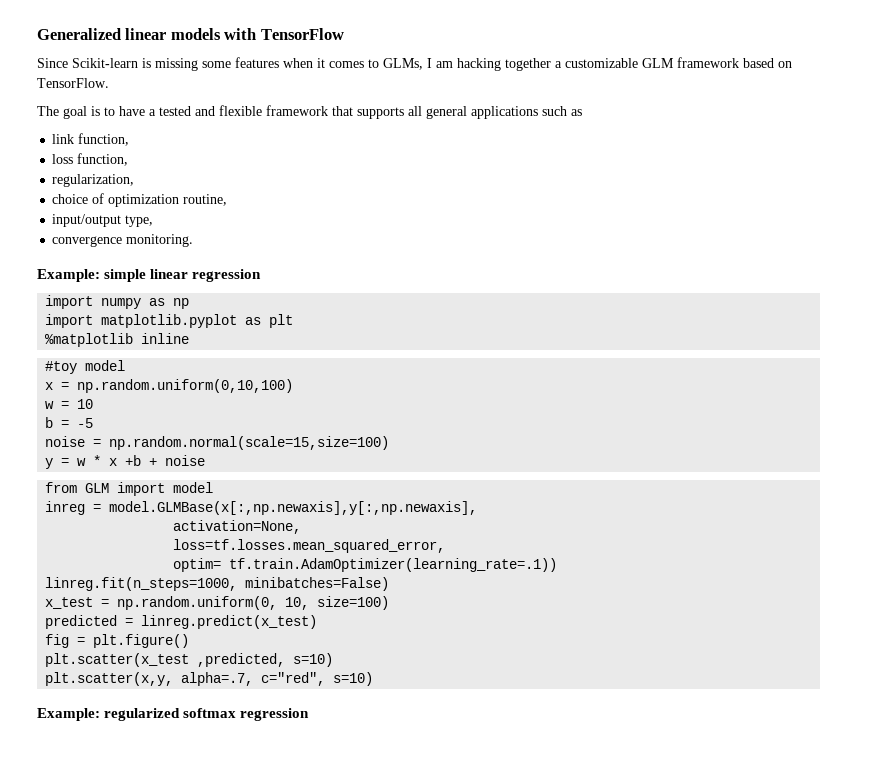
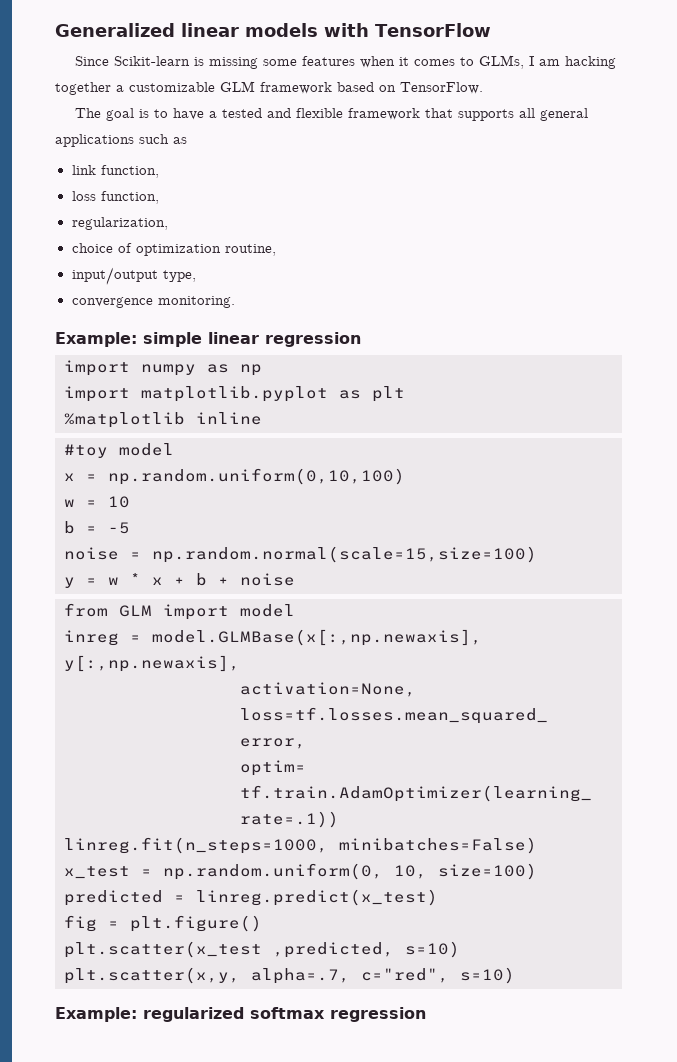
- y = w * x +b + noise
+ y = w * x + b + noise
- inreg = model.GLMBase(x[:,np.newaxis],y[:,np.newaxis],
+ inreg = model.GLMBase(x[:,np.newaxis], y[:,np.newaxis],

